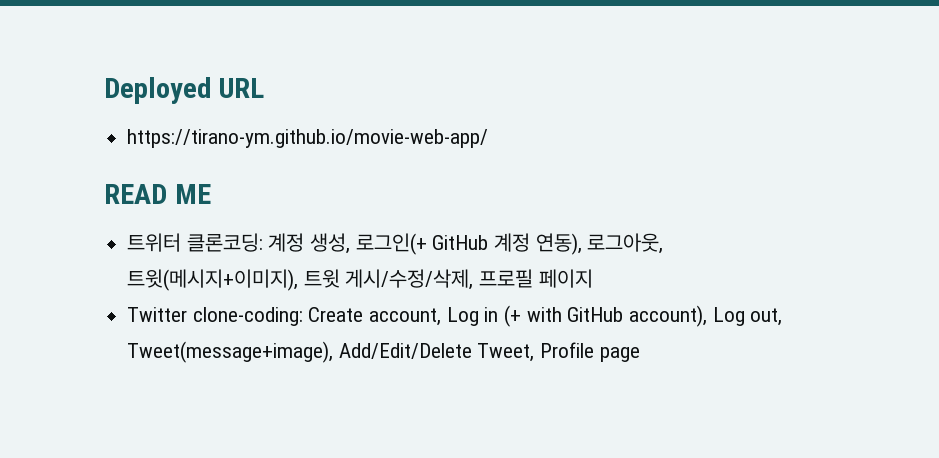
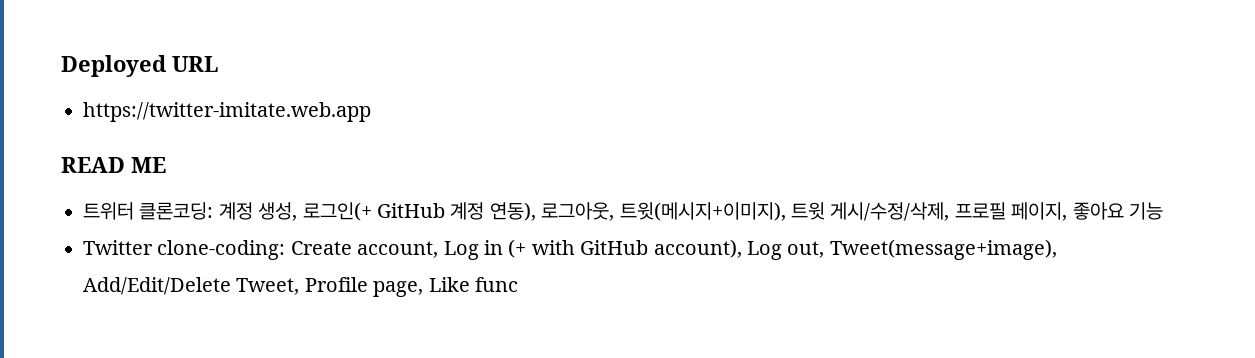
- https://tirano-ym.github.io/movie-web-app/
+ https://twitter-imitate.web.app
- 트위터 클론코딩: 계정 생성, 로그인(+ GitHub 계정 연동), 로그아웃, 트윗(메시지+이미지), 트윗 게시/수정/삭제, 프로필 페이지
+ 트위터 클론코딩: 계정 생성, 로그인(+ GitHub 계정 연동), 로그아웃, 트윗(메시지+이미지), 트윗 게시/수정/삭제, 프로필 페이지, 좋아요 기능
- Twitter clone-coding: Create account, Log in (+ with GitHub account), Log out, Tweet(message+image), Add/Edit/Delete Tweet, Profile page
+ Twitter clone-coding: Create account, Log in (+ with GitHub account), Log out, Tweet(message+image), Add/Edit/Delete Tweet, Profile page, Like func

